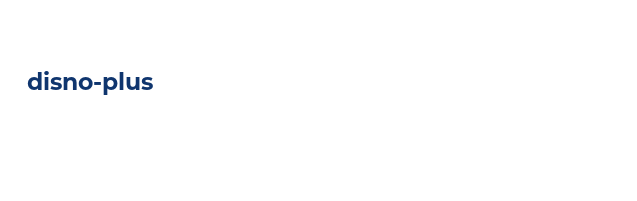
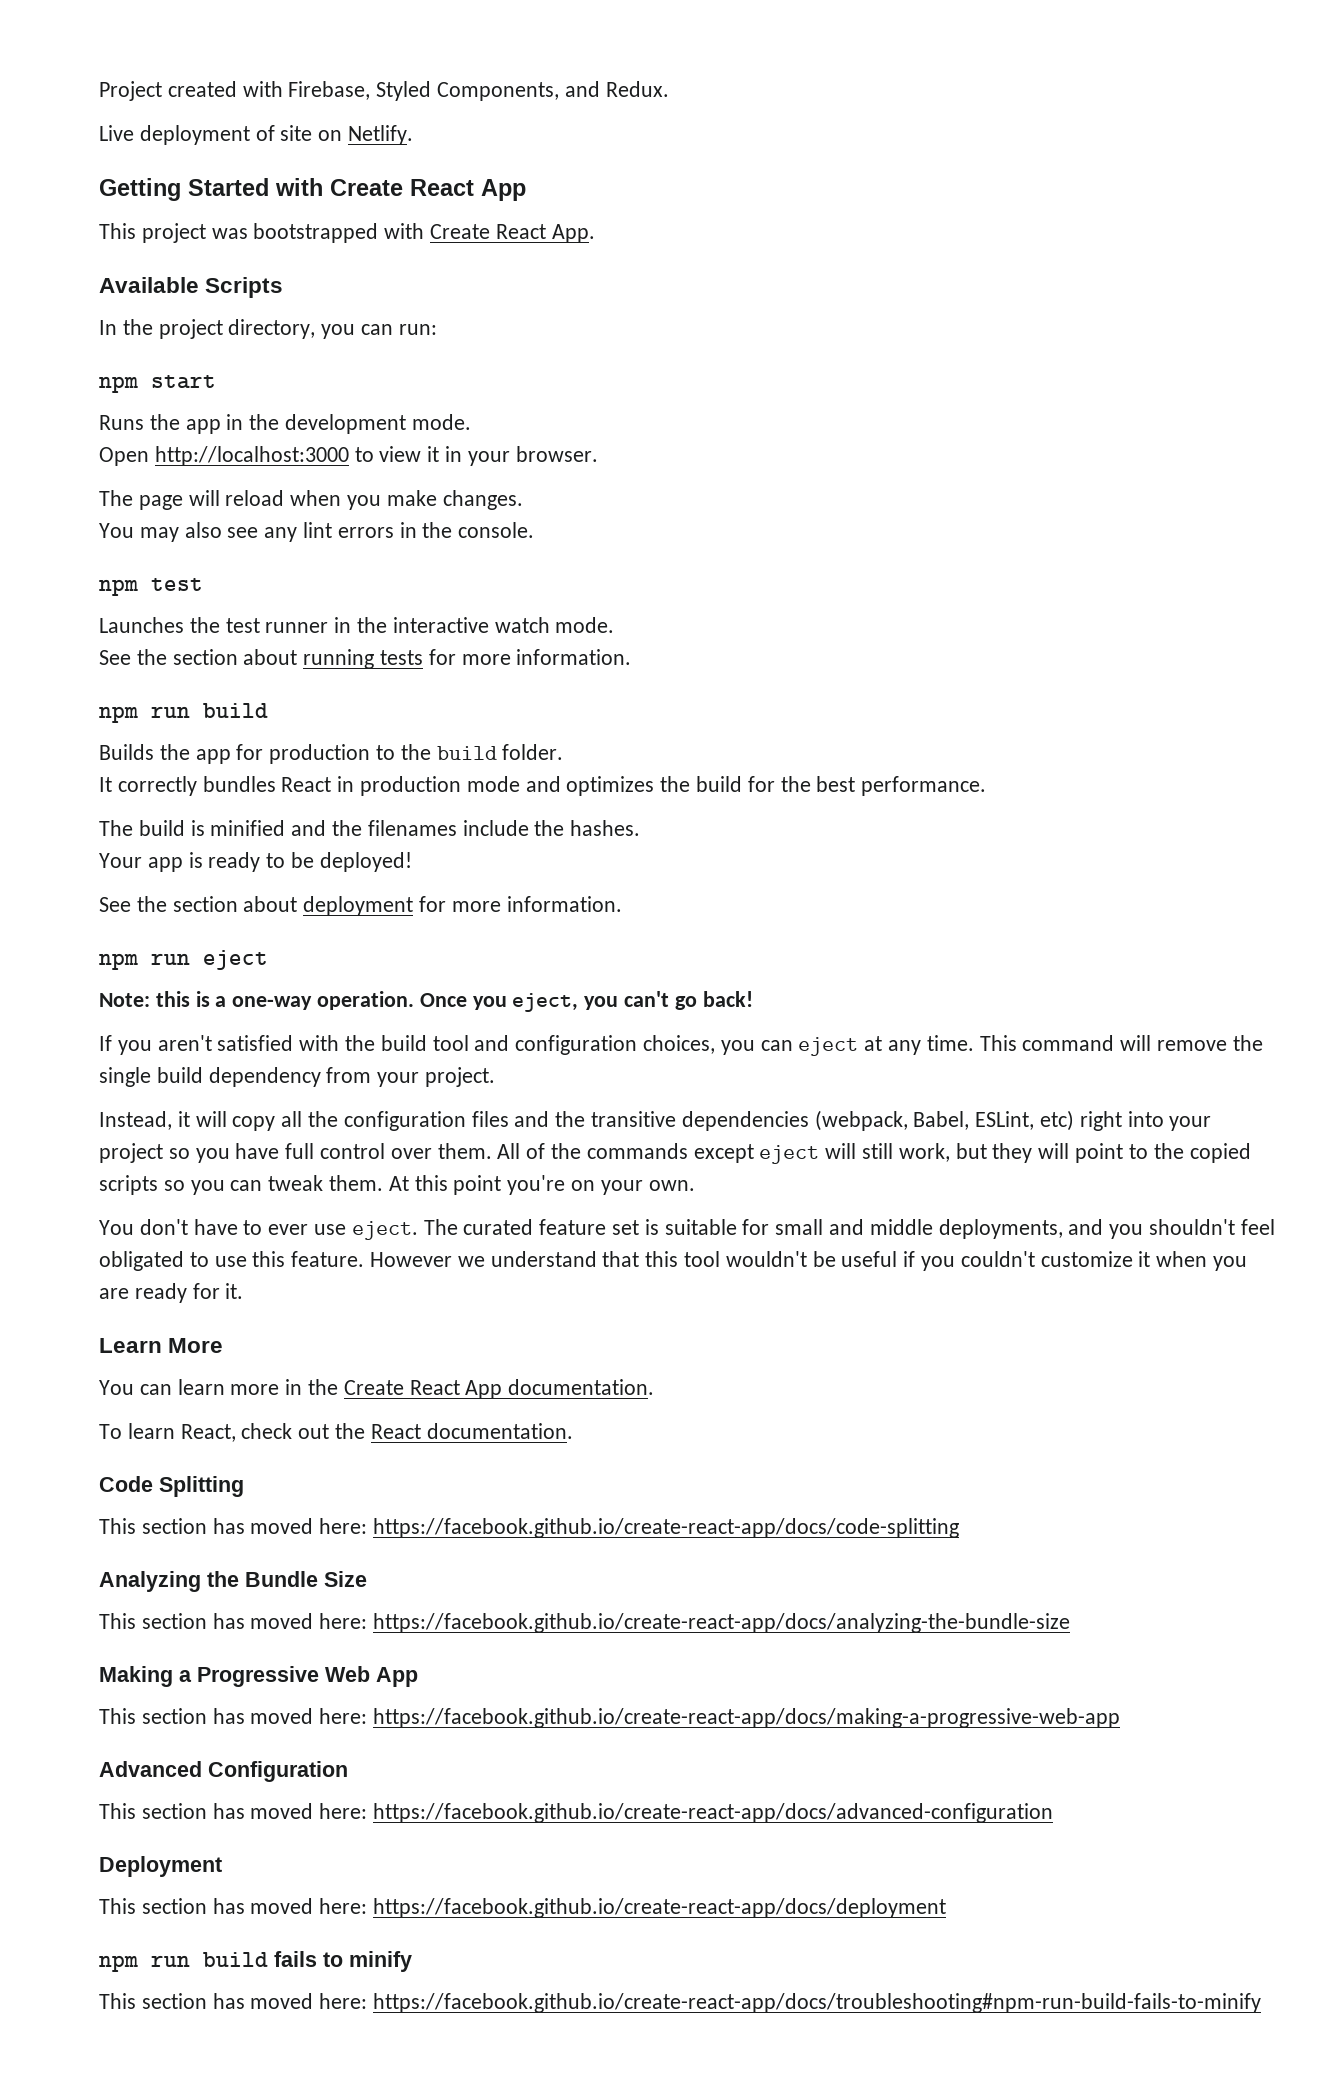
- disno-plus
+ Project created with Firebase, Styled Components, and Redux.
+ Live deployment of site on Netlify.
+ Getting Started with Create React App
+ This project was bootstrapped with Create React App.
+ Available Scripts
+ In the project directory, you can run:
+ npm start
+ Runs the app in the development mode.
+ Open http://localhost:3000 to view it in your browser.
+ The page will reload when you make changes.
+ You may also see any lint errors in the console.
+ npm test
+ Launches the test runner in the interactive watch mode.
+ See the section about running tests for more information.
+ npm run build
+ Builds the app for production to the build folder.
+ It correctly bundles React in production mode and optimizes the build for the best performance.
+ The build is minified and the filenames include the hashes.
+ Your app is ready to be deployed!
+ See the section about deployment for more information.
+ npm run eject
+ Note: this is a one-way operation. Once you eject, you can't go back!
+ If you aren't satisfied with the build tool and configuration choices, you can eject at any time. This command will remove the single build dependency from your project.
+ Instead, it will copy all the configuration files and the transitive dependencies (webpack, Babel, ESLint, etc) right into your project so you have full control over them. All of the commands except eject will still work, but they will point to the copied scripts so you can tweak them. At this point you're on your own.
+ You don't have to ever use eject. The curated feature set is suitable for small and middle deployments, and you shouldn't feel obligated to use this feature. However we understand that this tool wouldn't be useful if you couldn't customize it when you are ready for it.
+ Learn More
+ You can learn more in the Create React App documentation.
+ To learn React, check out the React documentation.
+ Code Splitting
+ This section has moved here: https://facebook.github.io/create-react-app/docs/code-splitting
+ Analyzing the Bundle Size
+ This section has moved here: https://facebook.github.io/create-react-app/docs/analyzing-the-bundle-size
+ Making a Progressive Web App
+ This section has moved here: https://facebook.github.io/create-react-app/docs/making-a-progressive-web-app
+ Advanced Configuration
+ This section has moved here: https://facebook.github.io/create-react-app/docs/advanced-configuration
+ Deployment
+ This section has moved here: https://facebook.github.io/create-react-app/docs/deployment
+ npm run build fails to minify
+ This section has moved here: https://facebook.github.io/create-react-app/docs/troubleshooting#npm-run-build-fails-to-minify

